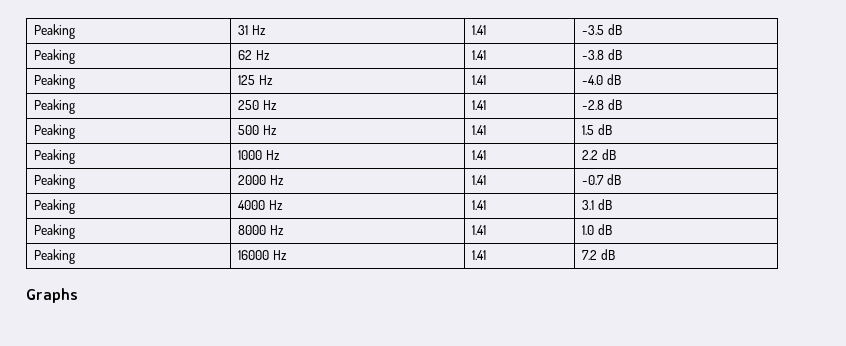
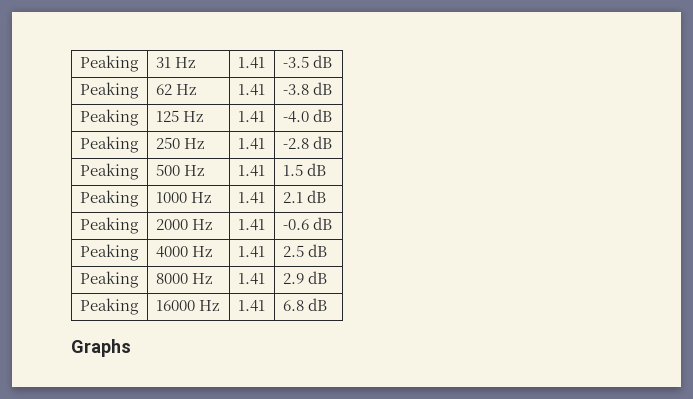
- Peaking | 1000 Hz | 1.41 | 2.2 dB
+ Peaking | 1000 Hz | 1.41 | 2.1 dB
- Peaking | 2000 Hz | 1.41 | -0.7 dB
+ Peaking | 2000 Hz | 1.41 | -0.6 dB
- Peaking | 4000 Hz | 1.41 | 3.1 dB
+ Peaking | 4000 Hz | 1.41 | 2.5 dB
- Peaking | 8000 Hz | 1.41 | 1.0 dB
+ Peaking | 8000 Hz | 1.41 | 2.9 dB
- Peaking | 16000 Hz | 1.41 | 7.2 dB
+ Peaking | 16000 Hz | 1.41 | 6.8 dB

